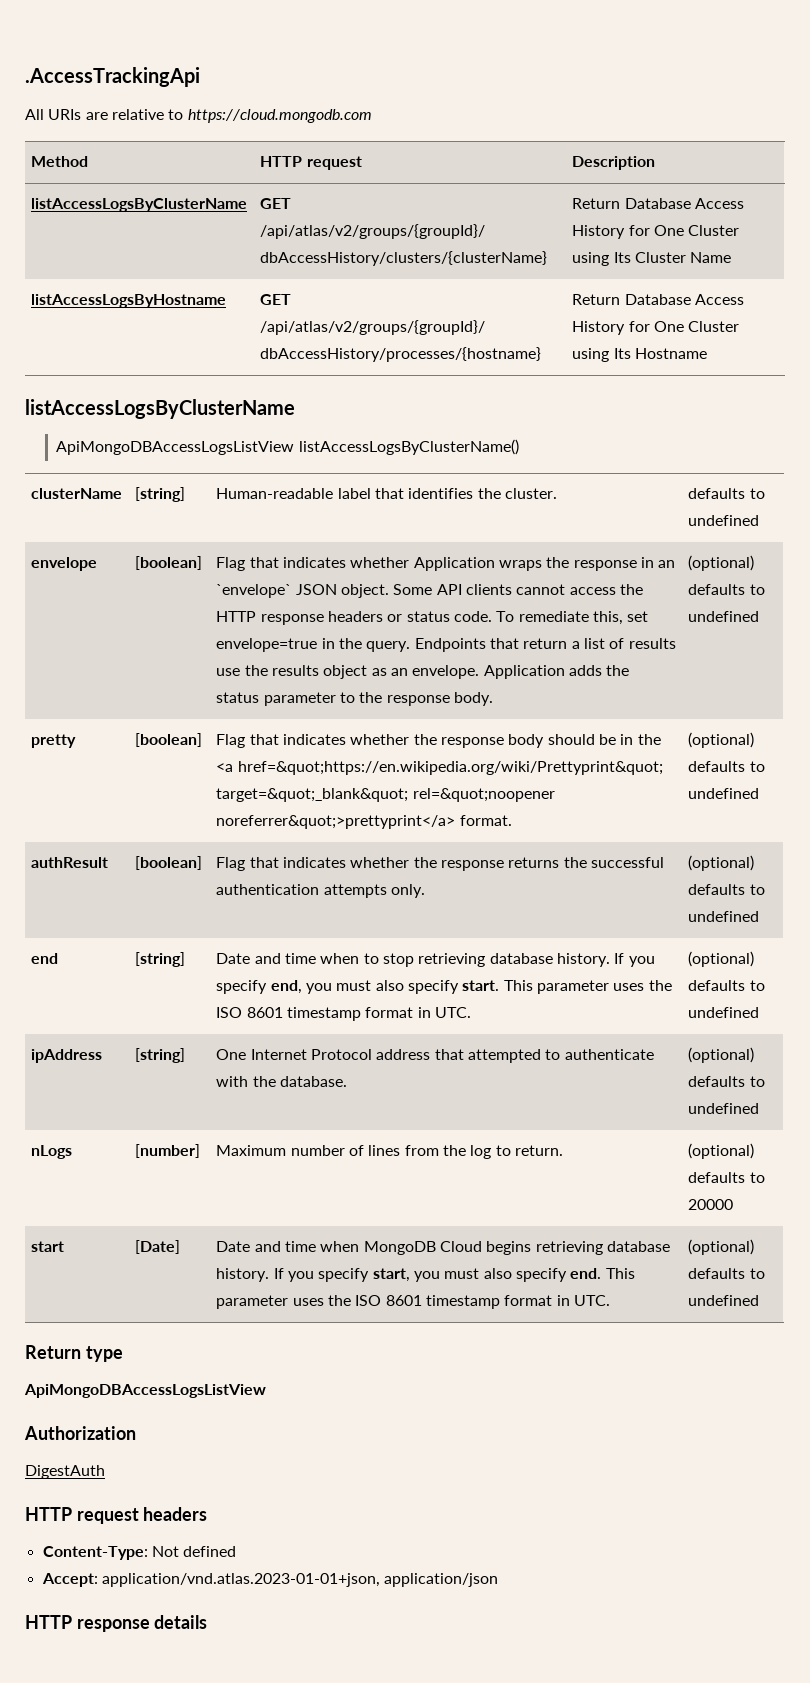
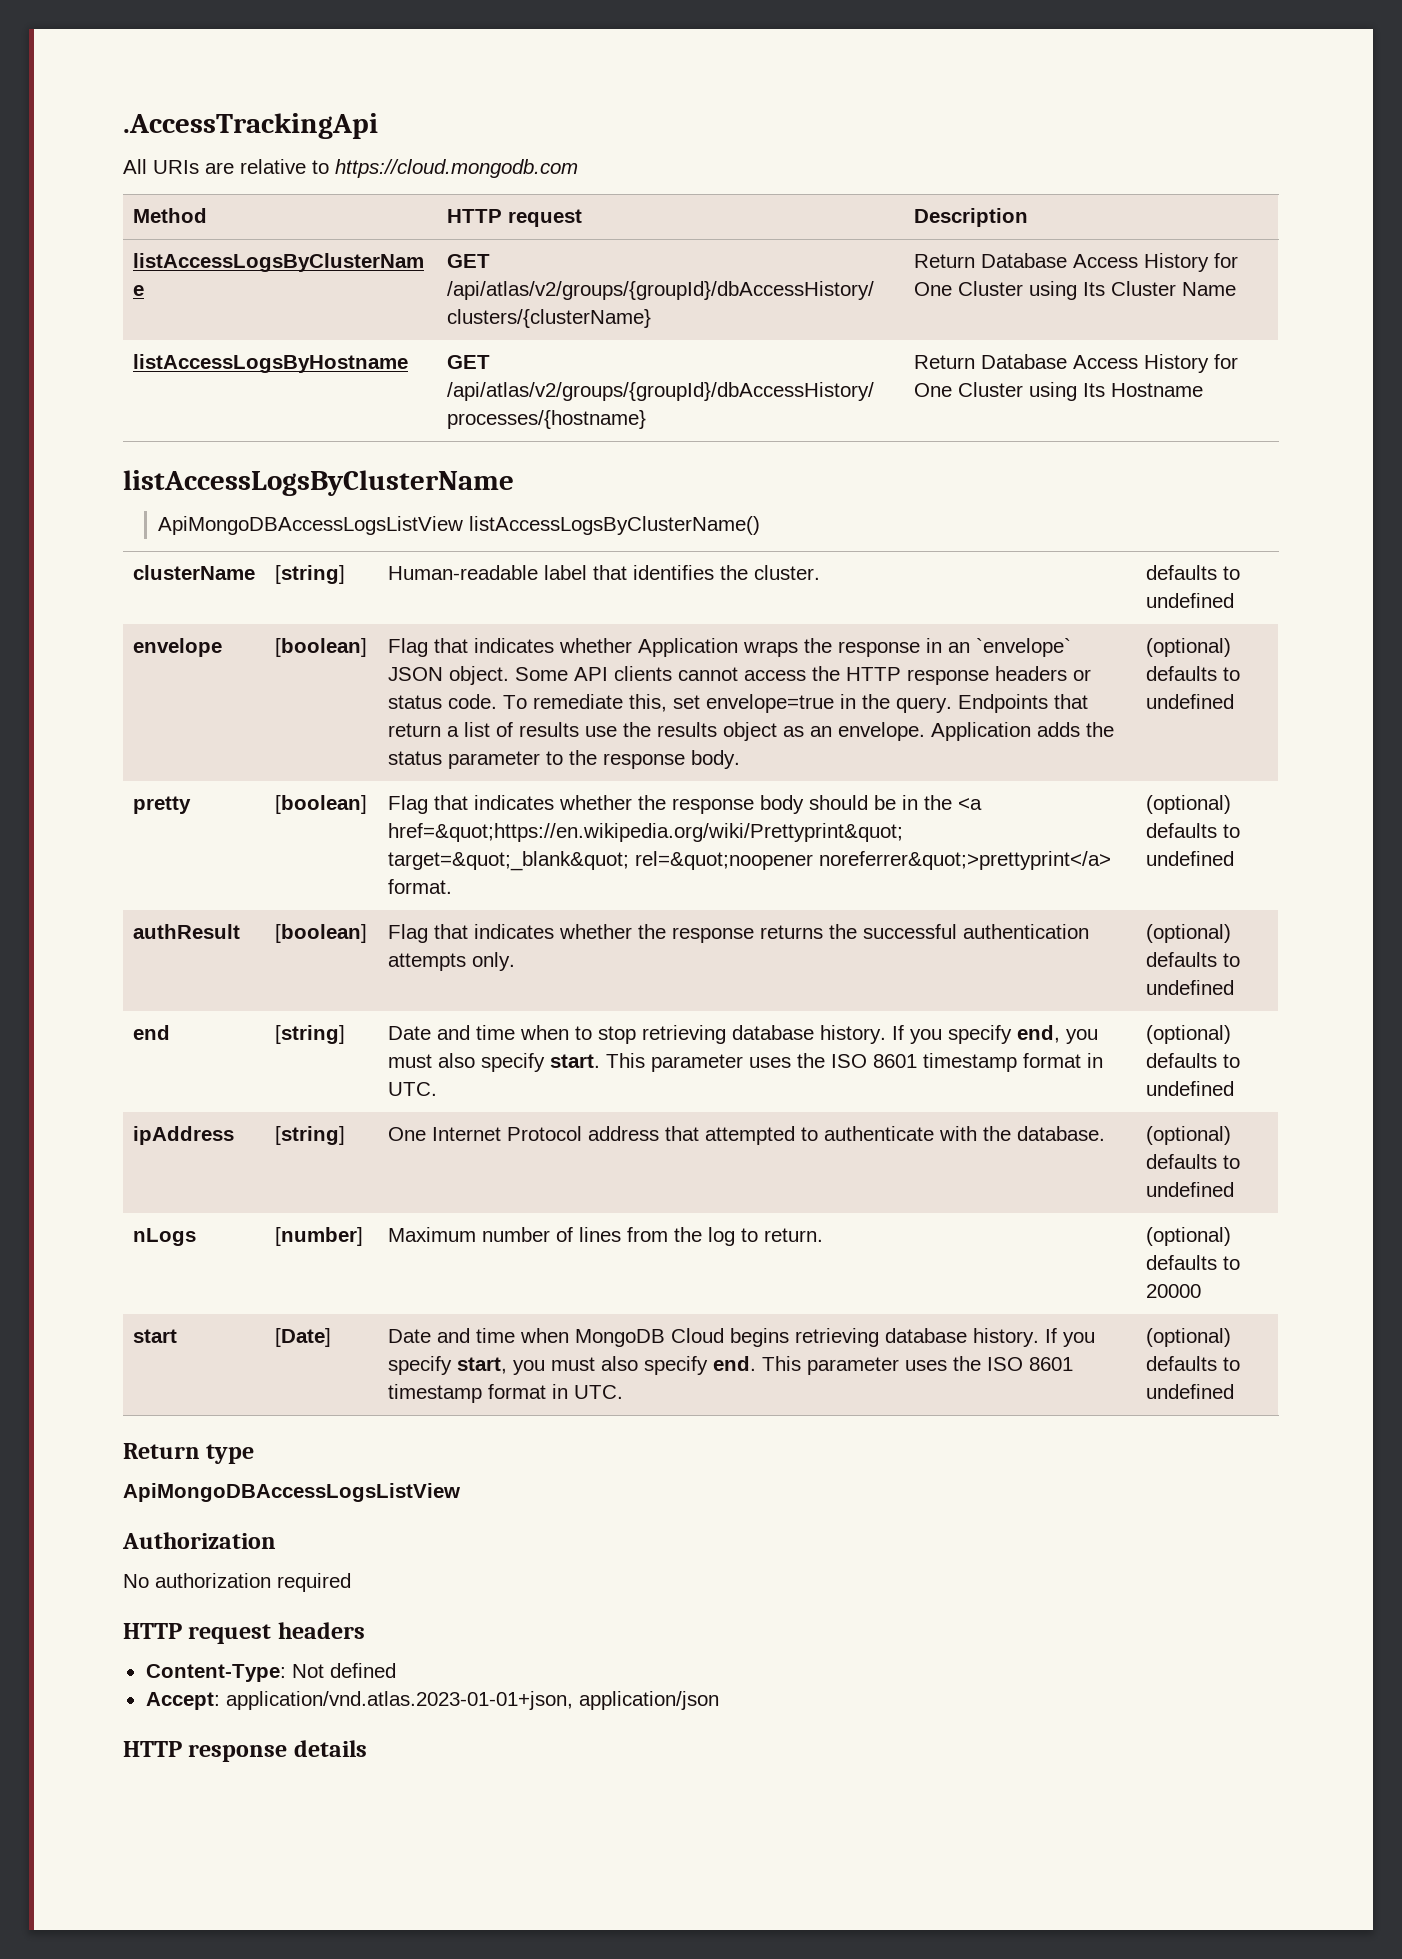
- DigestAuth
+ No authorization required

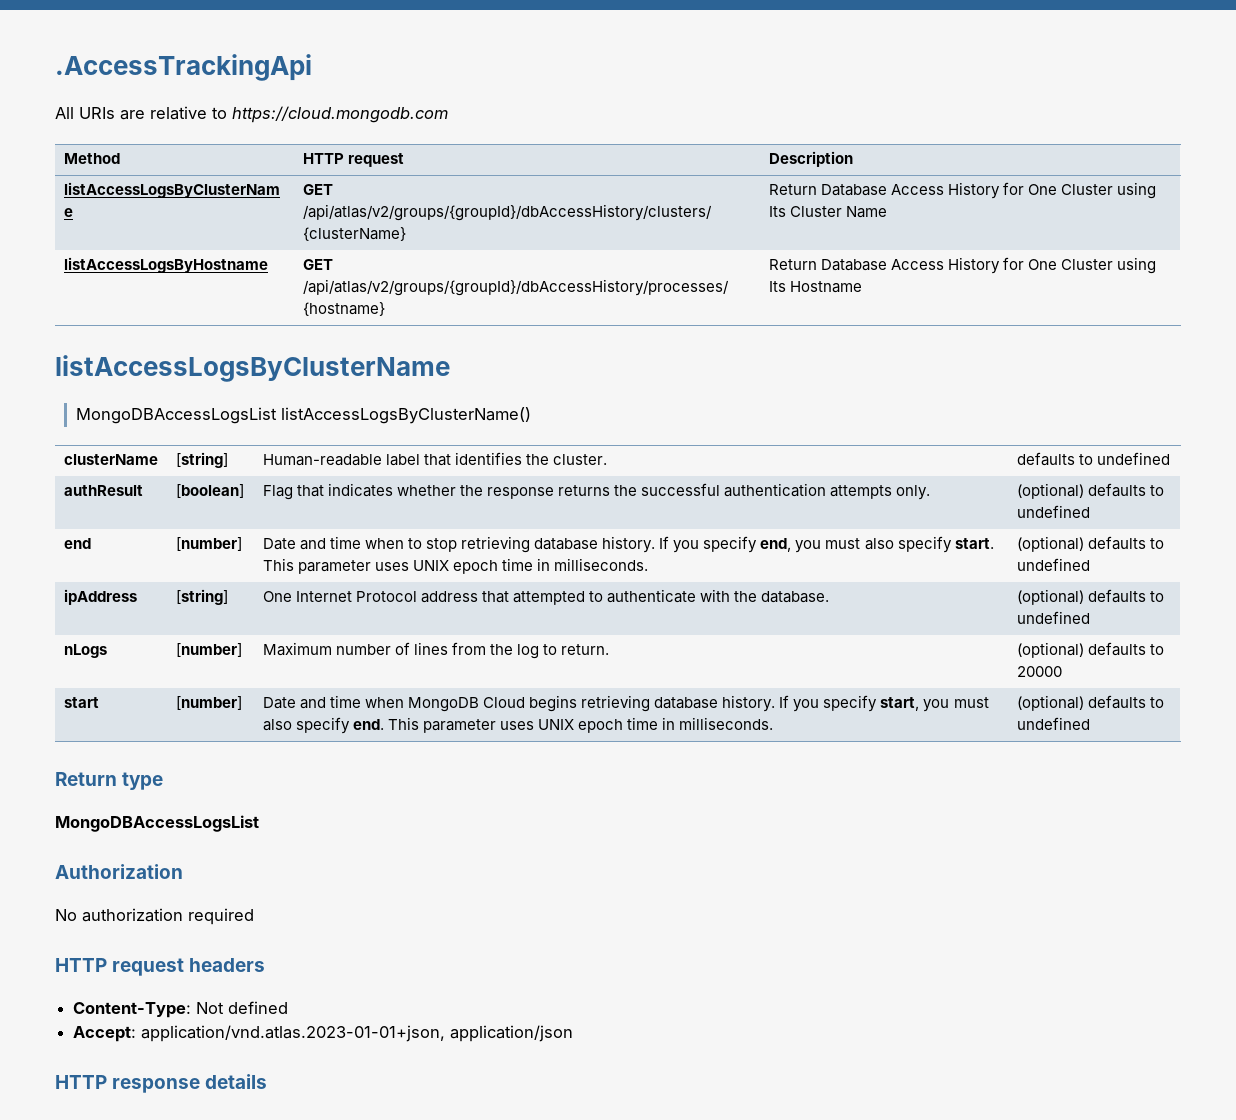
- ApiMongoDBAccessLogsListView listAccessLogsByClusterName()
+ MongoDBAccessLogsList listAccessLogsByClusterName()
- envelope | [boolean] | Flag that indicates whether Application wraps the response in an `envelope` JSON object. Some API clients cannot access the HTTP response headers or status code. To remediate this, set envelope=true in the query. Endpoints that return a list of results use the results object as an envelope. Application adds the status parameter to the response body. | (optional) defaults to undefined
- pretty | [boolean] | Flag that indicates whether the response body should be in the <a href=&quot;https://en.wikipedia.org/wiki/Prettyprint&quot; target=&quot;_blank&quot; rel=&quot;noopener noreferrer&quot;>prettyprint</a> format. | (optional) defaults to undefined
- end | [string] | Date and time when to stop retrieving database history. If you specify end, you must also specify start. This parameter uses the ISO 8601 timestamp format in UTC. | (optional) defaults to undefined
+ end | [number] | Date and time when to stop retrieving database history. If you specify end, you must also specify start. This parameter uses UNIX epoch time in milliseconds. | (optional) defaults to undefined
- start | [Date] | Date and time when MongoDB Cloud begins retrieving database history. If you specify start, you must also specify end. This parameter uses the ISO 8601 timestamp format in UTC. | (optional) defaults to undefined
+ start | [number] | Date and time when MongoDB Cloud begins retrieving database history. If you specify start, you must also specify end. This parameter uses UNIX epoch time in milliseconds. | (optional) defaults to undefined
  Return type
- ApiMongoDBAccessLogsListView
+ MongoDBAccessLogsList

